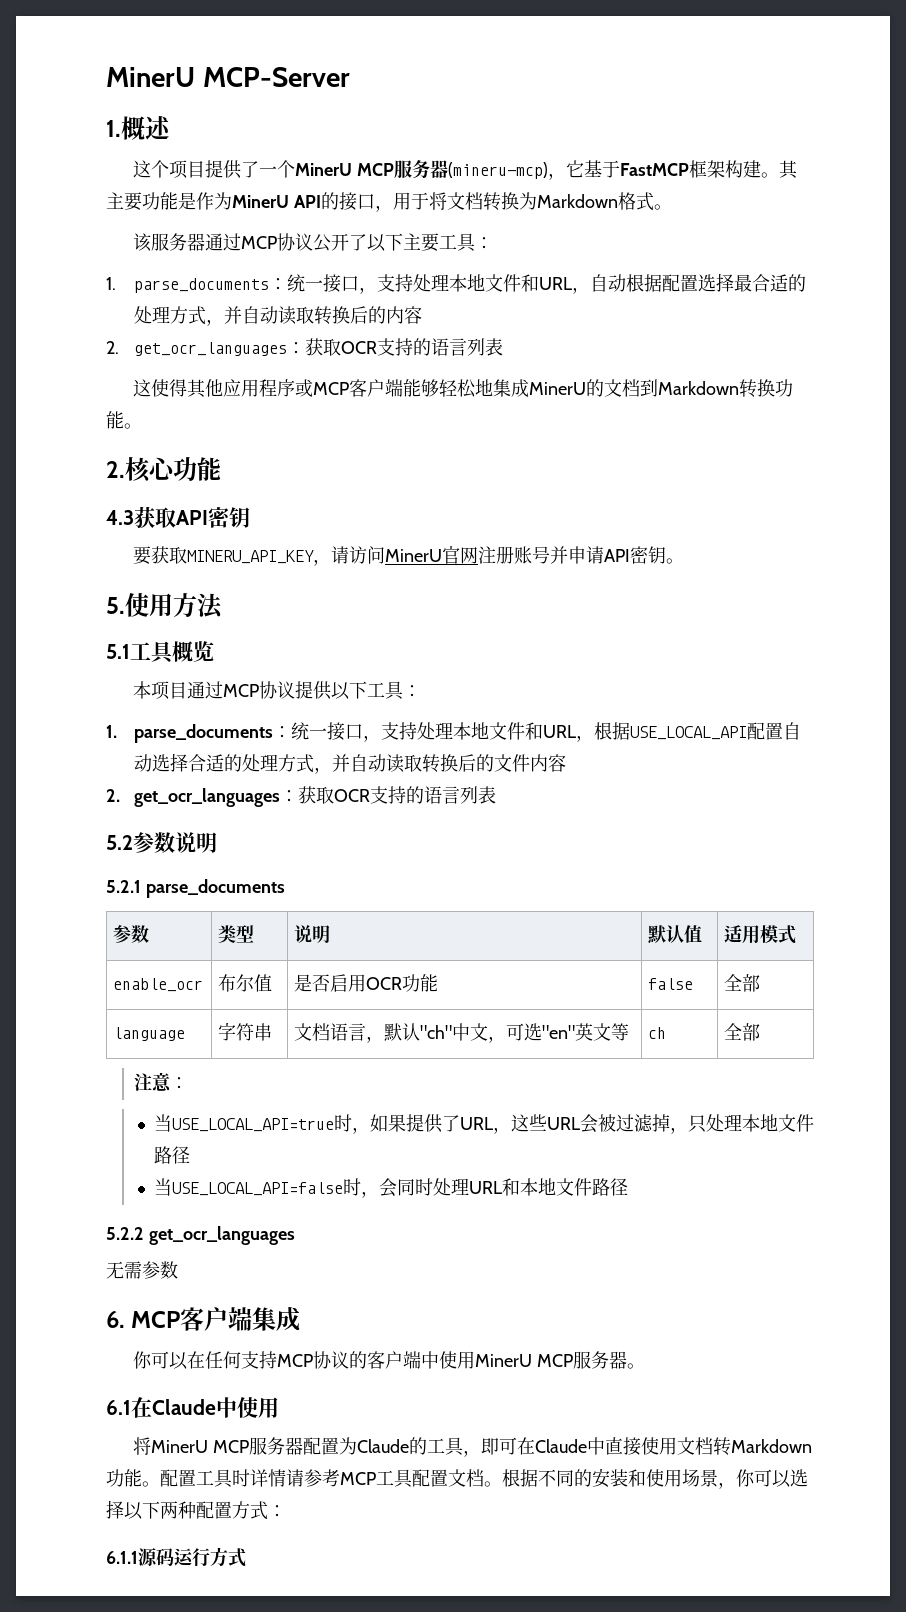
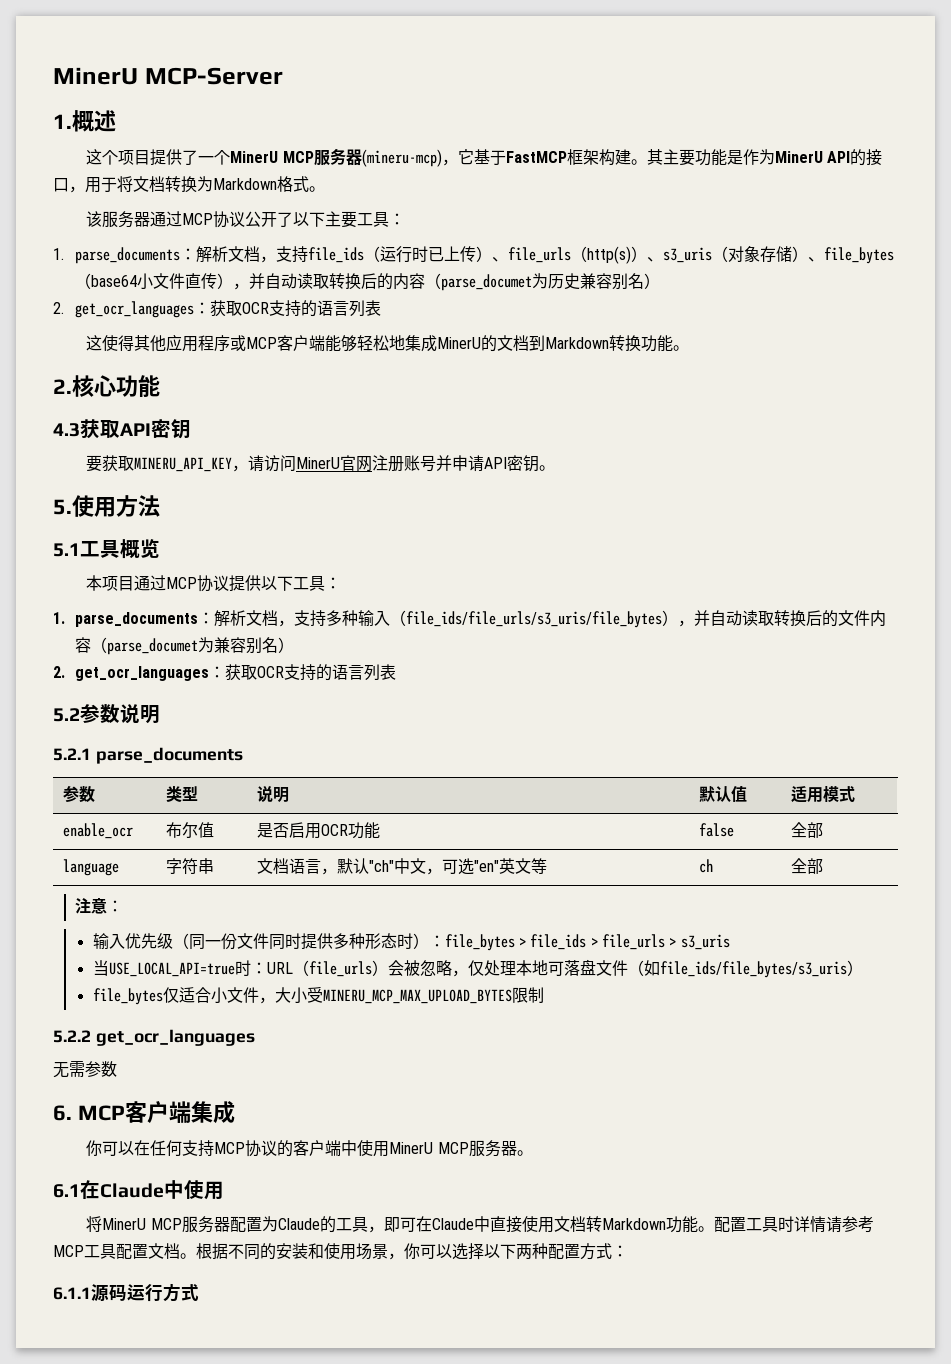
- 1. parse_documents：统一接口，支持处理本地文件和URL，自动根据配置选择最合适的处理方式，并自动读取转换后的内容
+ 1. parse_documents：解析文档，支持file_ids（运行时已上传）、file_urls（http(s)）、s3_uris（对象存储）、file_bytes（base64小文件直传），并自动读取转换后的内容（parse_documet为历史兼容别名）
- 1. parse_documents：统一接口，支持处理本地文件和URL，根据USE_LOCAL_API配置自动选择合适的处理方式，并自动读取转换后的文件内容
+ 1. parse_documents：解析文档，支持多种输入（file_ids/file_urls/s3_uris/file_bytes），并自动读取转换后的文件内容（parse_documet为兼容别名）
- 当USE_LOCAL_API=true时，如果提供了URL，这些URL会被过滤掉，只处理本地文件路径
- 当USE_LOCAL_API=false时，会同时处理URL和本地文件路径
+ 输入优先级（同一份文件同时提供多种形态时）：file_bytes > file_ids > file_urls > s3_uris
+ 当USE_LOCAL_API=true时：URL（file_urls）会被忽略，仅处理本地可落盘文件（如file_ids/file_bytes/s3_uris）
+ file_bytes仅适合小文件，大小受MINERU_MCP_MAX_UPLOAD_BYTES限制

